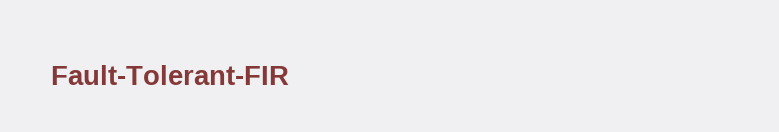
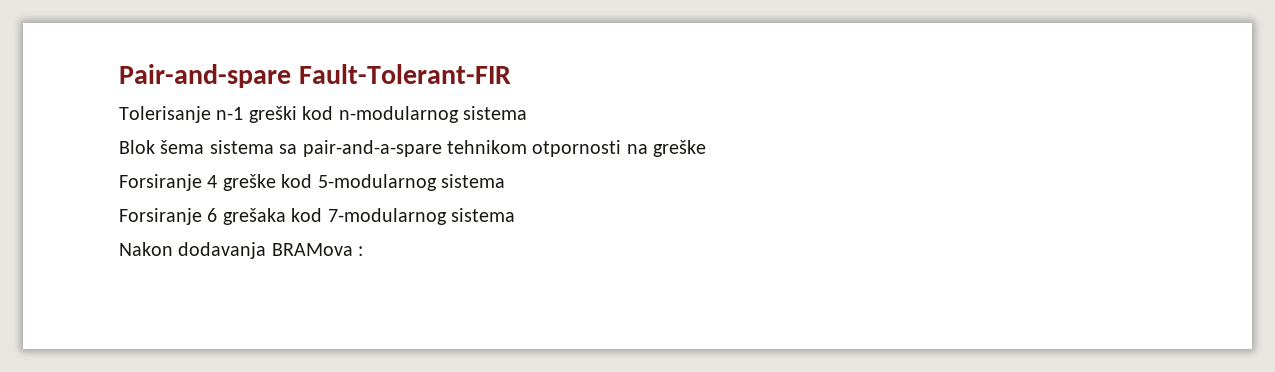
- Fault-Tolerant-FIR
+ Pair-and-spare Fault-Tolerant-FIR
+ Tolerisanje n-1 greški kod n-modularnog sistema
+ Blok šema sistema sa pair-and-a-spare tehnikom otpornosti na greške
+ Forsiranje 4 greške kod 5-modularnog sistema
+ Forsiranje 6 grešaka kod 7-modularnog sistema
+ Nakon dodavanja BRAMova :

